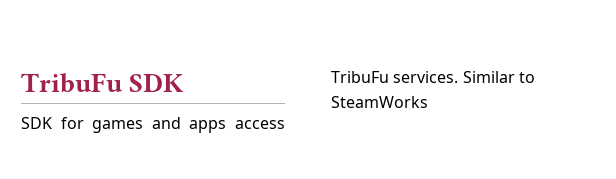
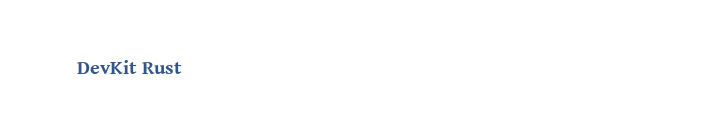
- TribuFu SDK
- SDK for games and apps access TribuFu services. Similar to SteamWorks
+ DevKit Rust

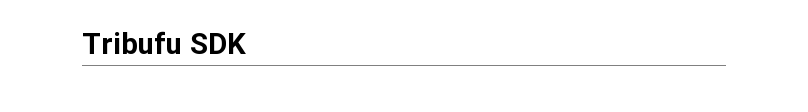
- DevKit Rust
+ Tribufu SDK

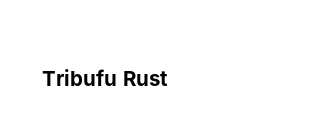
- Tribufu SDK
+ Tribufu Rust

